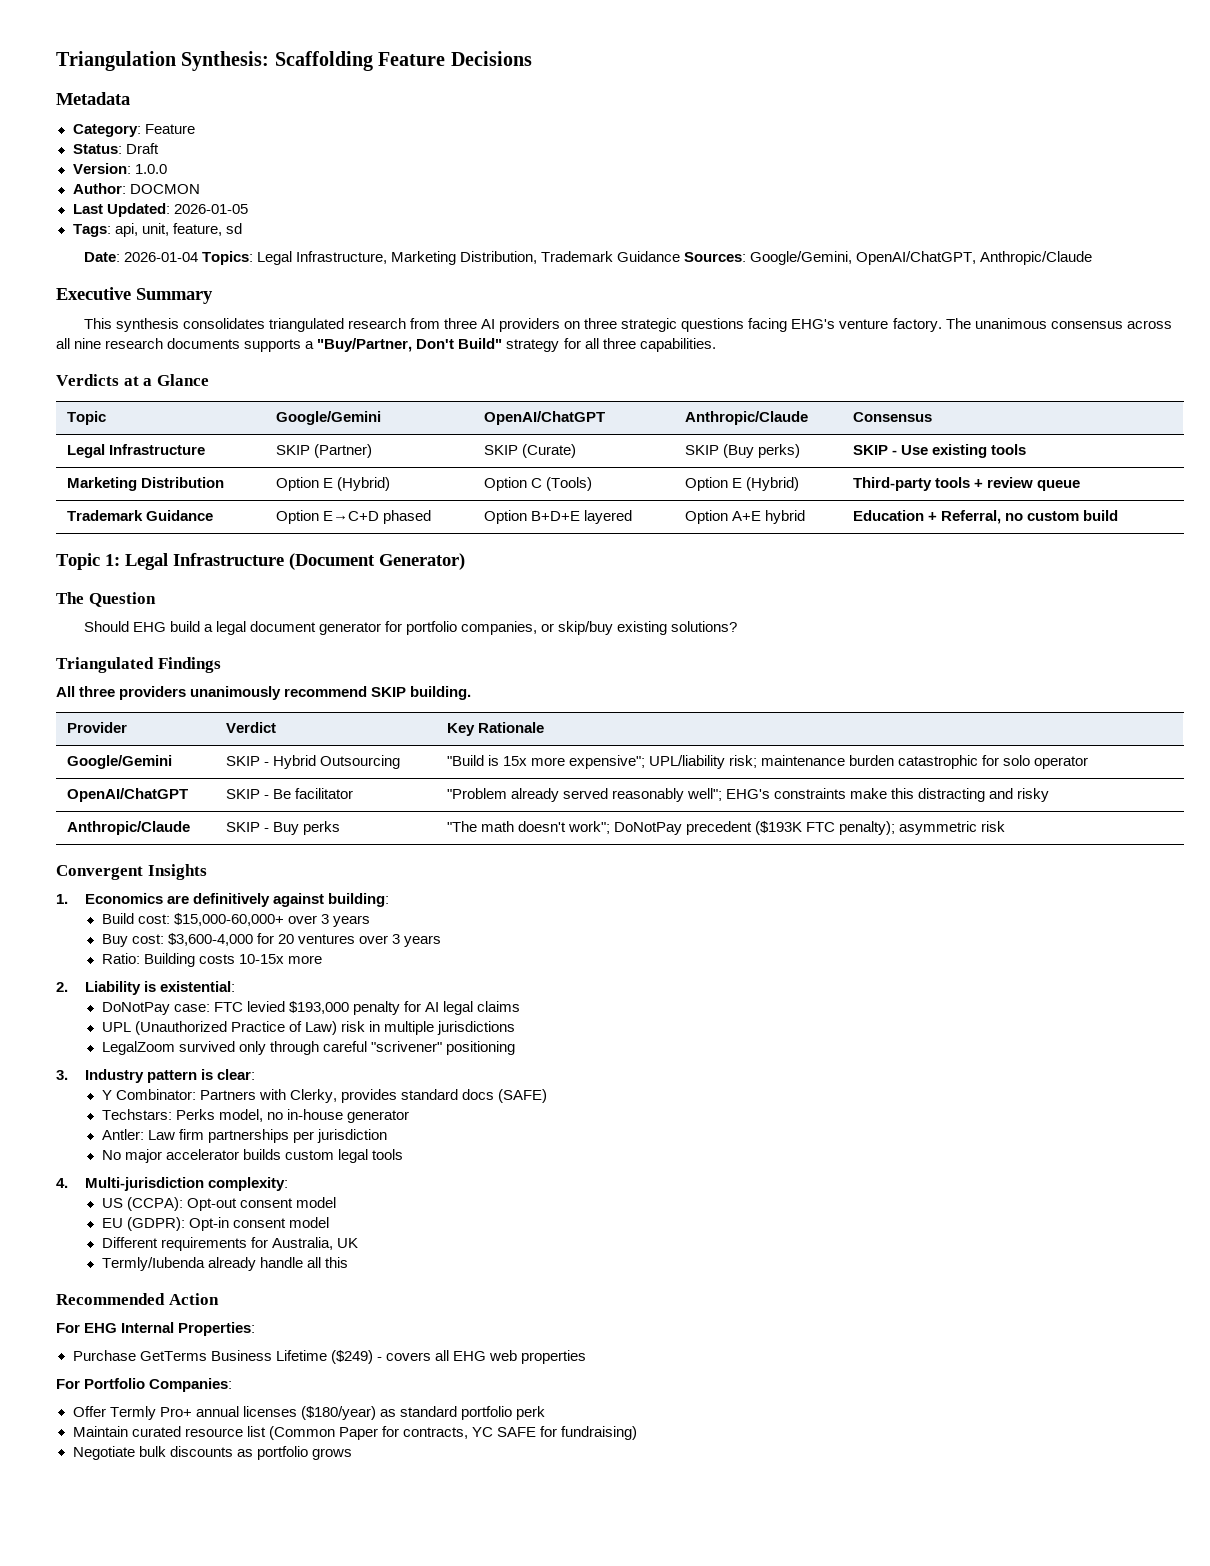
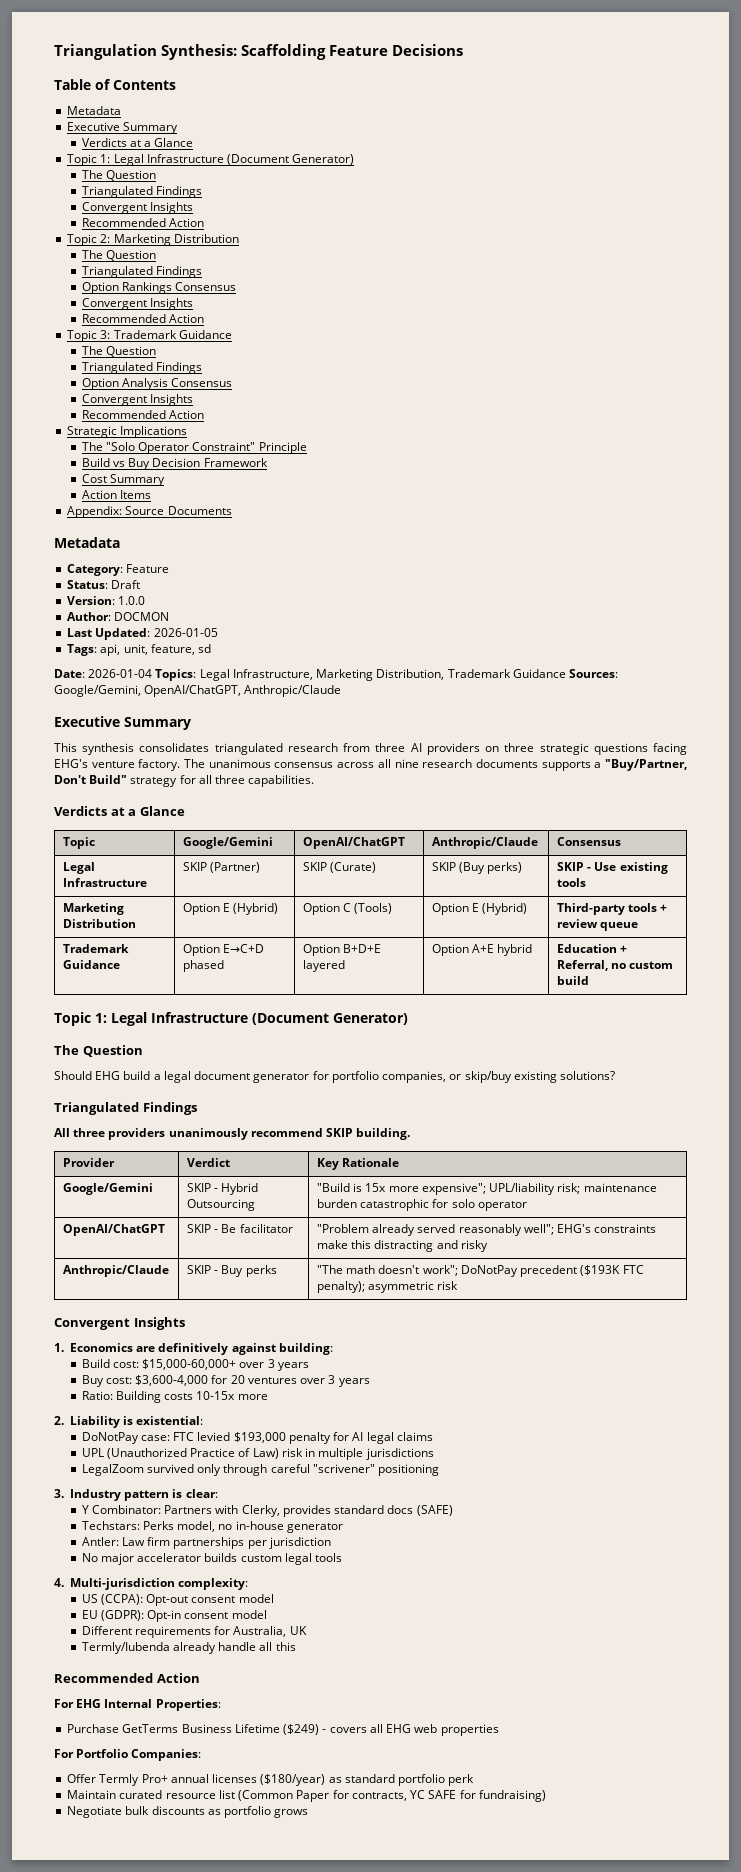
+ Table of Contents
+ Metadata
+ Executive Summary
+ Verdicts at a Glance
+ Topic 1: Legal Infrastructure (Document Generator)
+ The Question
+ Triangulated Findings
+ Convergent Insights
+ Recommended Action
+ Topic 2: Marketing Distribution
+ The Question
+ Triangulated Findings
+ Option Rankings Consensus
+ Convergent Insights
+ Recommended Action
+ Topic 3: Trademark Guidance
+ The Question
+ Triangulated Findings
+ Option Analysis Consensus
+ Convergent Insights
+ Recommended Action
+ Strategic Implications
+ The "Solo Operator Constraint" Principle
+ Build vs Buy Decision Framework
+ Cost Summary
+ Action Items
+ Appendix: Source Documents

